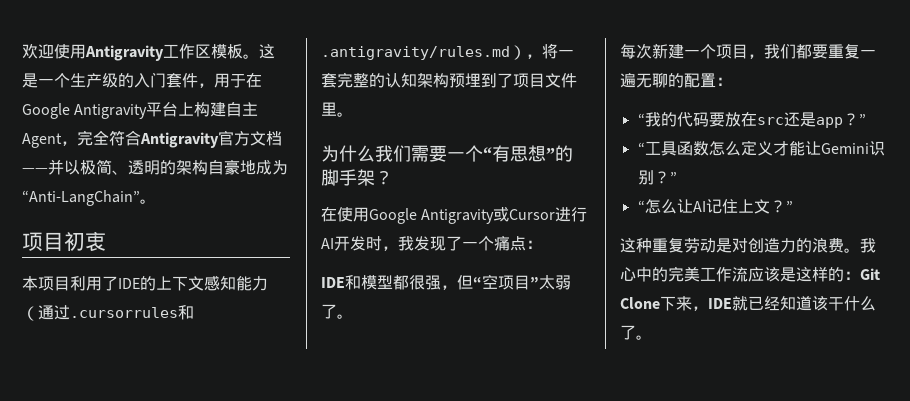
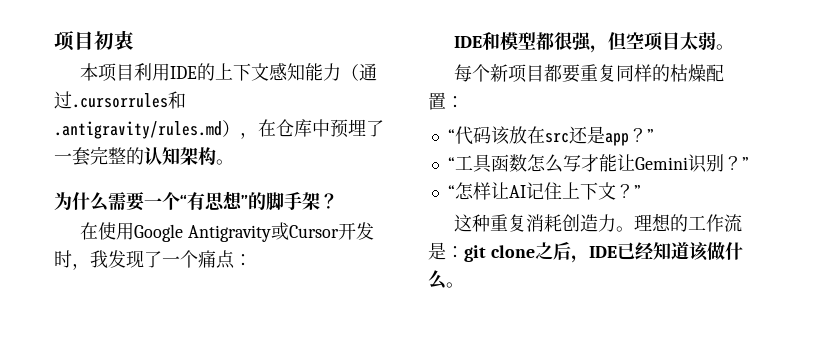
- 欢迎使用Antigravity工作区模板。这是一个生产级的入门套件，用于在Google Antigravity平台上构建自主Agent，完全符合Antigravity官方文档——并以极简、透明的架构自豪地成为“Anti-LangChain”。
- 本项目利用了IDE的上下文感知能力（通过.cursorrules和.antigravity/rules.md），将一套完整的认知架构预埋到了项目文件里。
+ 本项目利用IDE的上下文感知能力（通过.cursorrules和.antigravity/rules.md），在仓库中预埋了一套完整的认知架构。
- 为什么我们需要一个“有思想”的脚手架？
+ 为什么需要一个“有思想”的脚手架？
- 在使用Google Antigravity或Cursor进行AI开发时，我发现了一个痛点：
+ 在使用Google Antigravity或Cursor开发时，我发现了一个痛点：
- IDE和模型都很强，但“空项目”太弱了。
- 每次新建一个项目，我们都要重复一遍无聊的配置：
+ IDE和模型都很强，但空项目太弱。
+ 每个新项目都要重复同样的枯燥配置：
- “我的代码要放在src还是app？”
+ “代码该放在src还是app？”
- “工具函数怎么定义才能让Gemini识别？”
+ “工具函数怎么写才能让Gemini识别？”
- “怎么让AI记住上文？”
+ “怎样让AI记住上下文？”
- 这种重复劳动是对创造力的浪费。我心中的完美工作流应该是这样的：Git Clone下来，IDE就已经知道该干什么了。
+ 这种重复消耗创造力。理想的工作流是：git clone之后，IDE已经知道该做什么。

